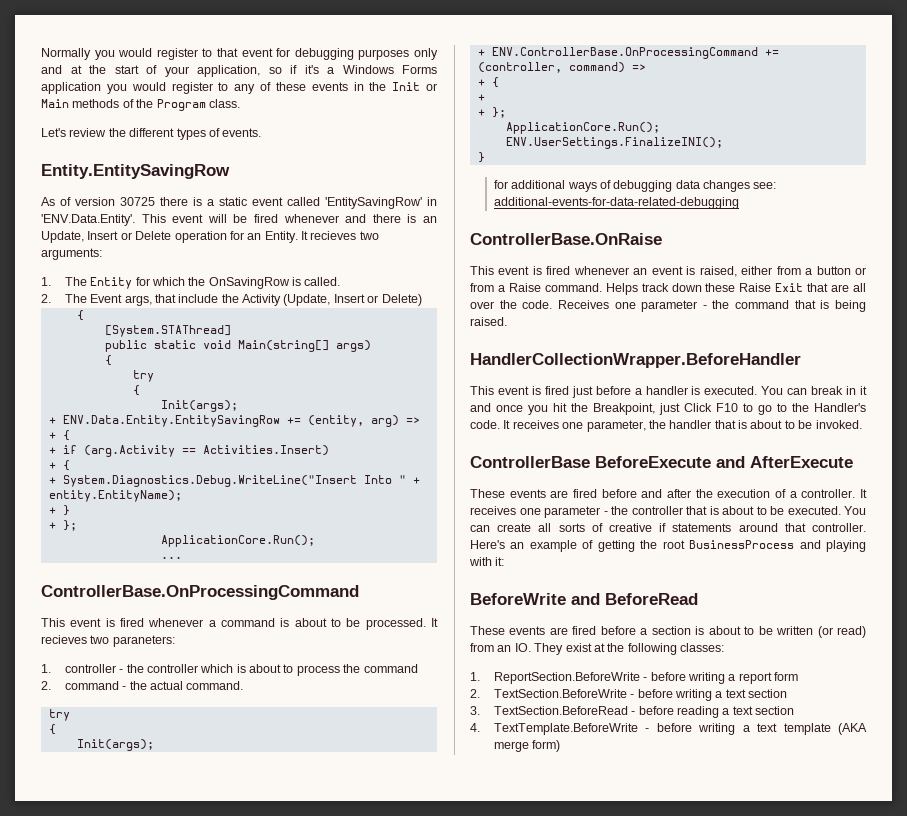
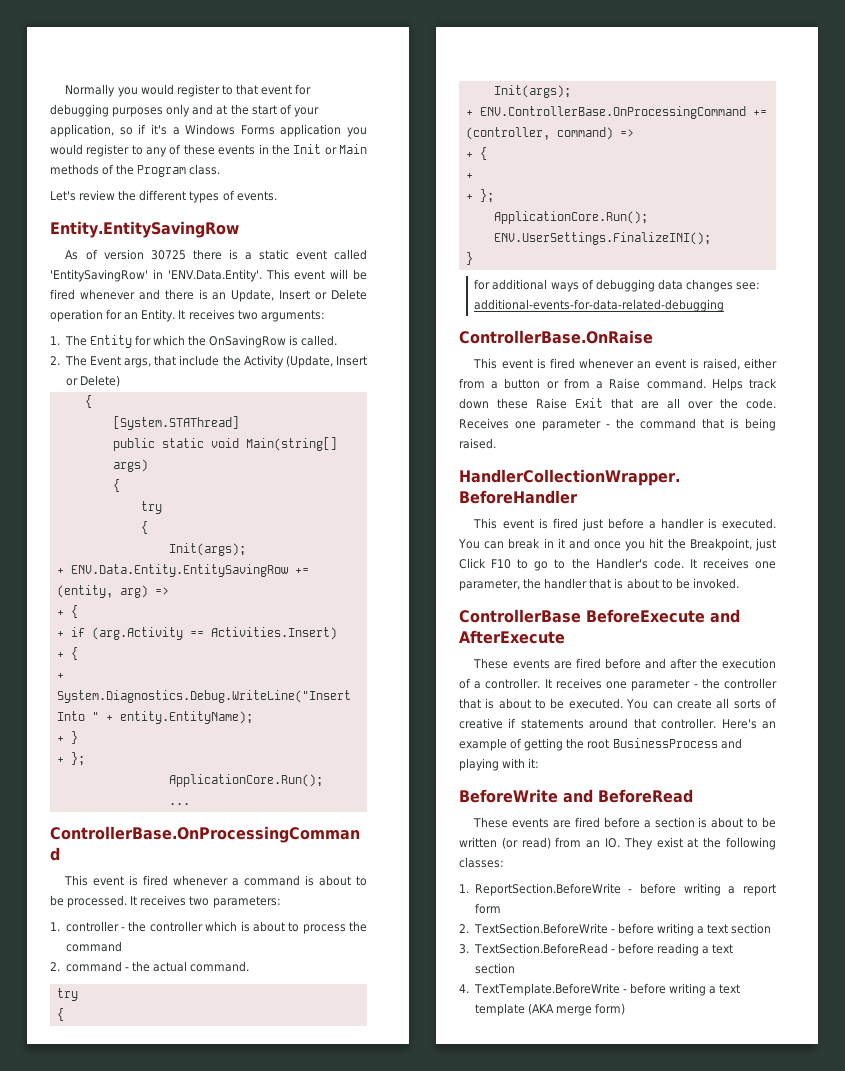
- It recieves two arguments:
+ It receives two arguments:
- It recieves two paraneters:
+ It receives two parameters:

